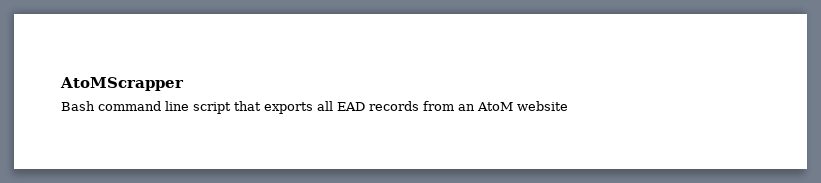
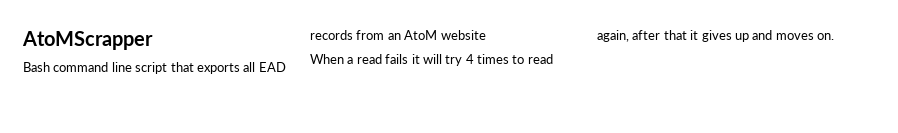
+ When a read fails it will try 4 times to read again, after that it gives up and moves on.

